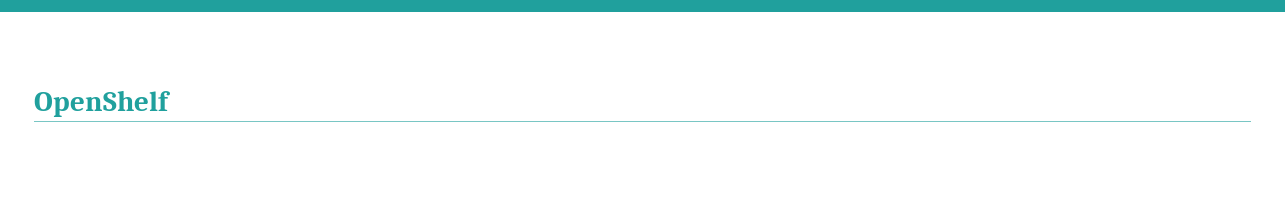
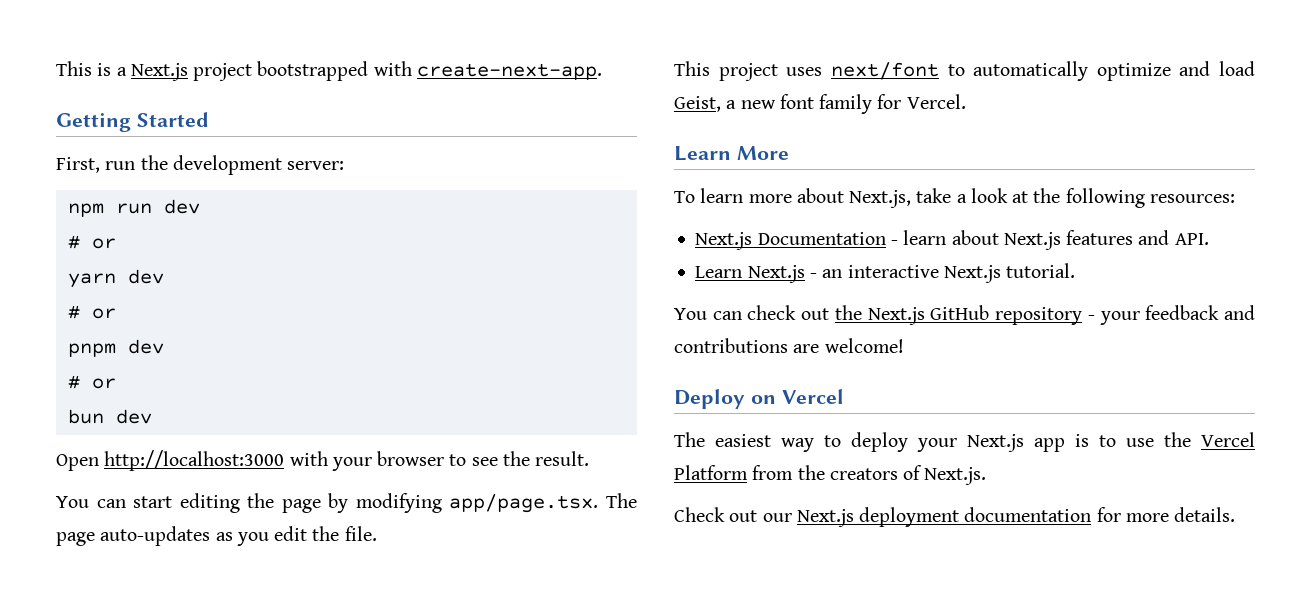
- OpenShelf
+ This is a Next.js project bootstrapped with create-next-app.
+ Getting Started
+ First, run the development server:
+ npm run dev
+ # or
+ yarn dev
+ # or
+ pnpm dev
+ # or
+ bun dev
+ Open http://localhost:3000 with your browser to see the result.
+ You can start editing the page by modifying app/page.tsx. The page auto-updates as you edit the file.
+ This project uses next/font to automatically optimize and load Geist, a new font family for Vercel.
+ Learn More
+ To learn more about Next.js, take a look at the following resources:
+ Next.js Documentation - learn about Next.js features and API.
+ Learn Next.js - an interactive Next.js tutorial.
+ You can check out the Next.js GitHub repository - your feedback and contributions are welcome!
+ Deploy on Vercel
+ The easiest way to deploy your Next.js app is to use the Vercel Platform from the creators of Next.js.
+ Check out our Next.js deployment documentation for more details.

